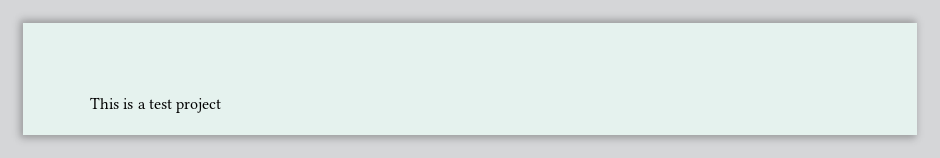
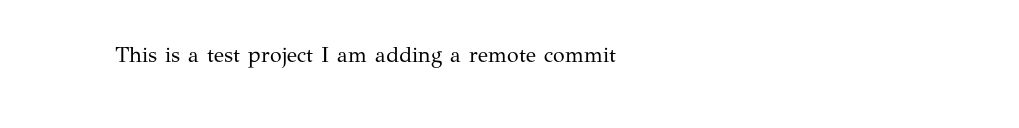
- This is a test project
+ This is a test project I am adding a remote commit

